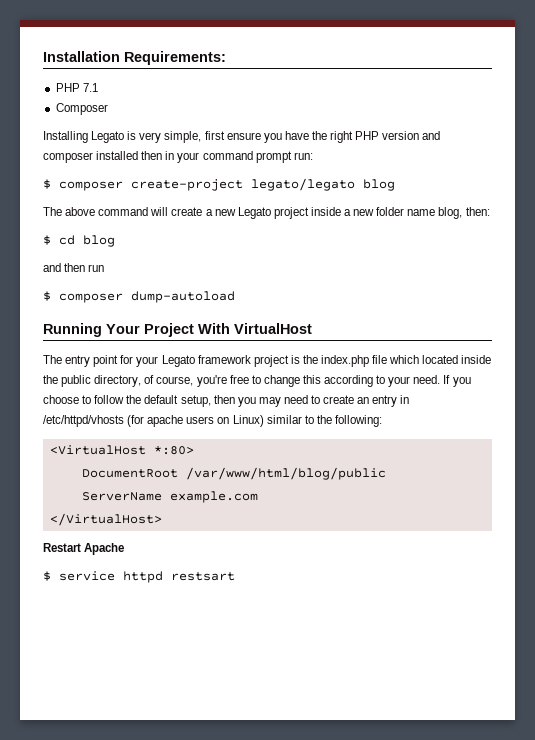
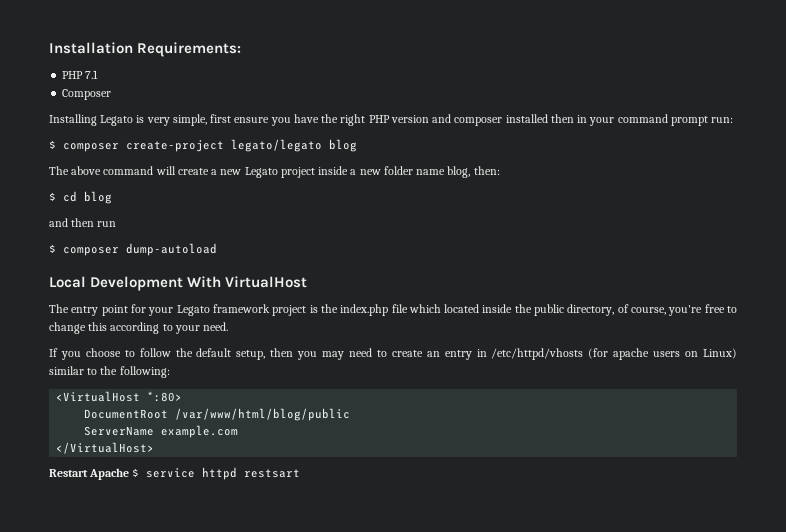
- Running Your Project With VirtualHost
+ Local Development With VirtualHost
- The entry point for your Legato framework project is the index.php file which located inside the public directory, of course, you're free to change this according to your need. If you choose to follow the default setup, then you may need to create an entry in /etc/httpd/vhosts (for apache users on Linux) similar to the following:
+ The entry point for your Legato framework project is the index.php file which located inside the public directory, of course, you're free to change this according to your need.
+ If you choose to follow the default setup, then you may need to create an entry in /etc/httpd/vhosts (for apache users on Linux) similar to the following:
- Restart Apache
- $ service httpd restsart
+ Restart Apache $ service httpd restsart

